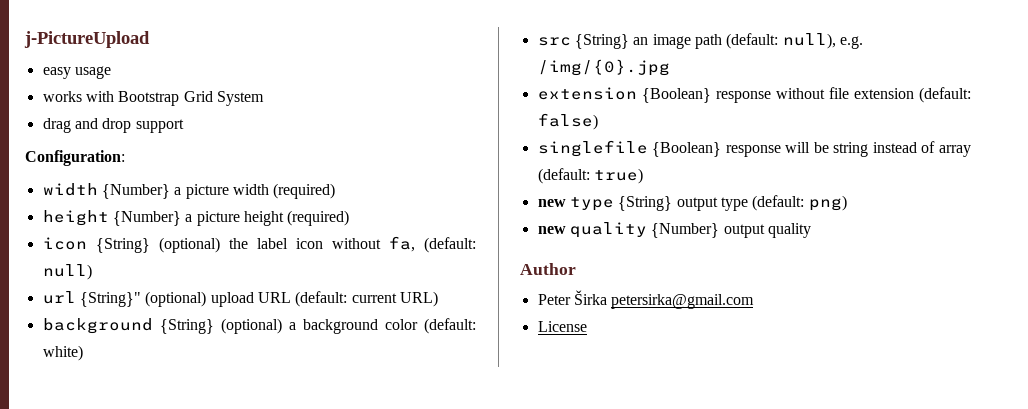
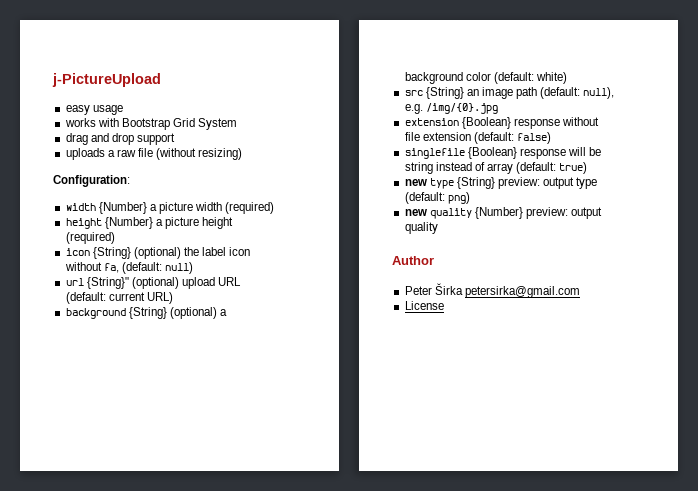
+ uploads a raw file (without resizing)
- new type {String} output type (default: png)
+ new type {String} preview: output type (default: png)
- new quality {Number} output quality
+ new quality {Number} preview: output quality

